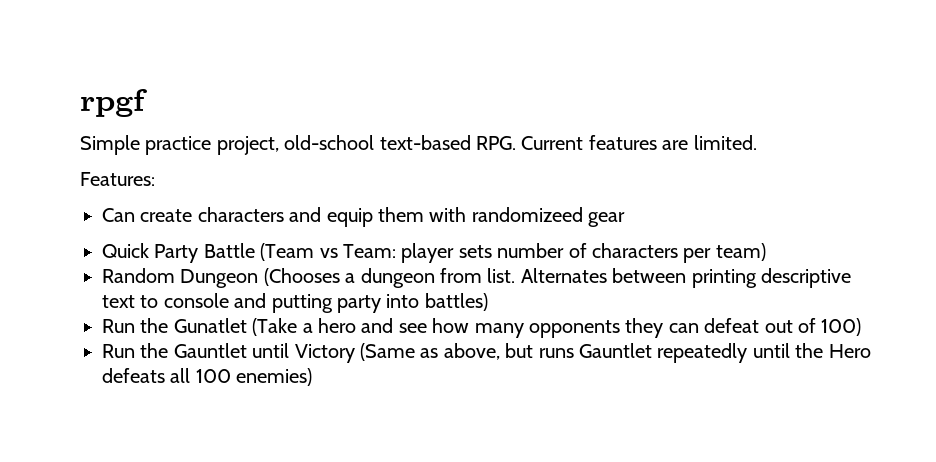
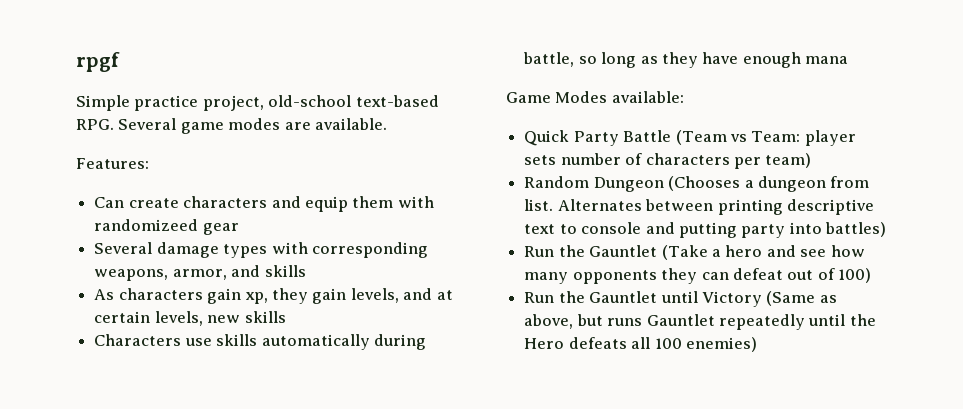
- Simple practice project, old-school text-based RPG. Current features are limited.
+ Simple practice project, old-school text-based RPG. Several game modes are available.
+ Several damage types with corresponding weapons, armor, and skills
+ As characters gain xp, they gain levels, and at certain levels, new skills
+ Characters use skills automatically during battle, so long as they have enough mana
+ Game Modes available:
- Run the Gunatlet (Take a hero and see how many opponents they can defeat out of 100)
+ Run the Gauntlet (Take a hero and see how many opponents they can defeat out of 100)

